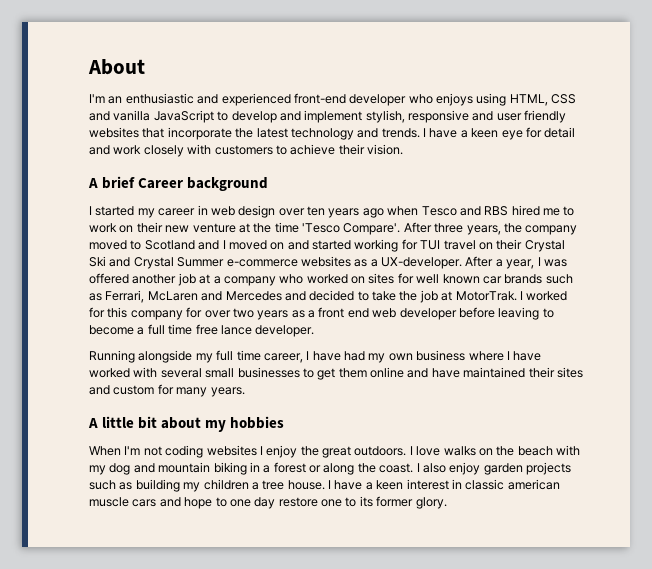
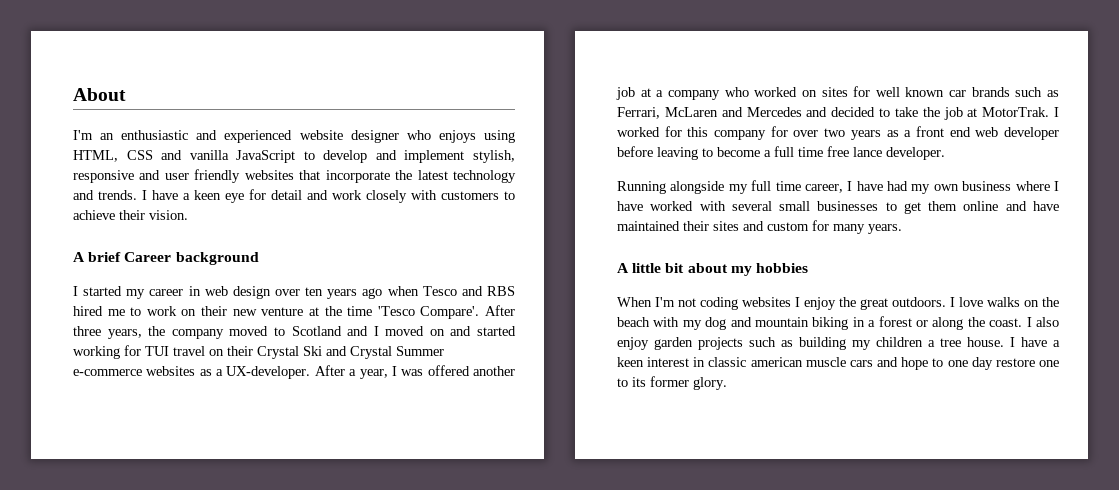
- I'm an enthusiastic and experienced front-end developer who enjoys using HTML, CSS and vanilla JavaScript to develop and implement stylish, responsive and user friendly websites that incorporate the latest technology and trends.
+ I'm an enthusiastic and experienced website designer who enjoys using HTML, CSS and vanilla JavaScript to develop and implement stylish, responsive and user friendly websites that incorporate the latest technology and trends.

